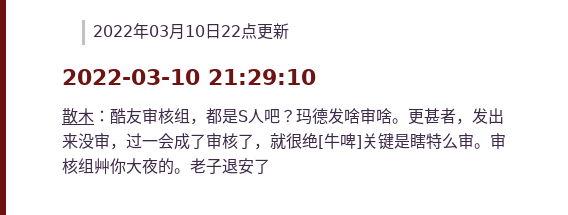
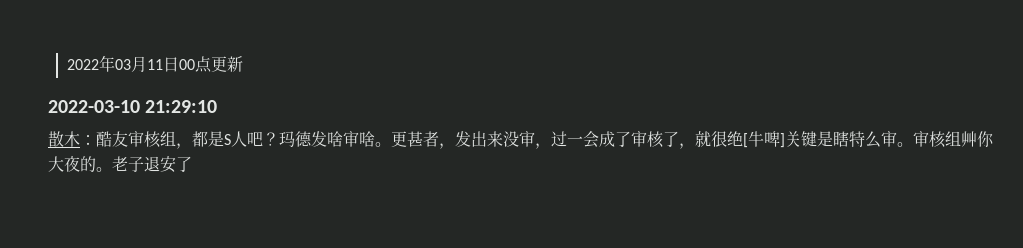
- 2022年03月10日22点更新
+ 2022年03月11日00点更新

